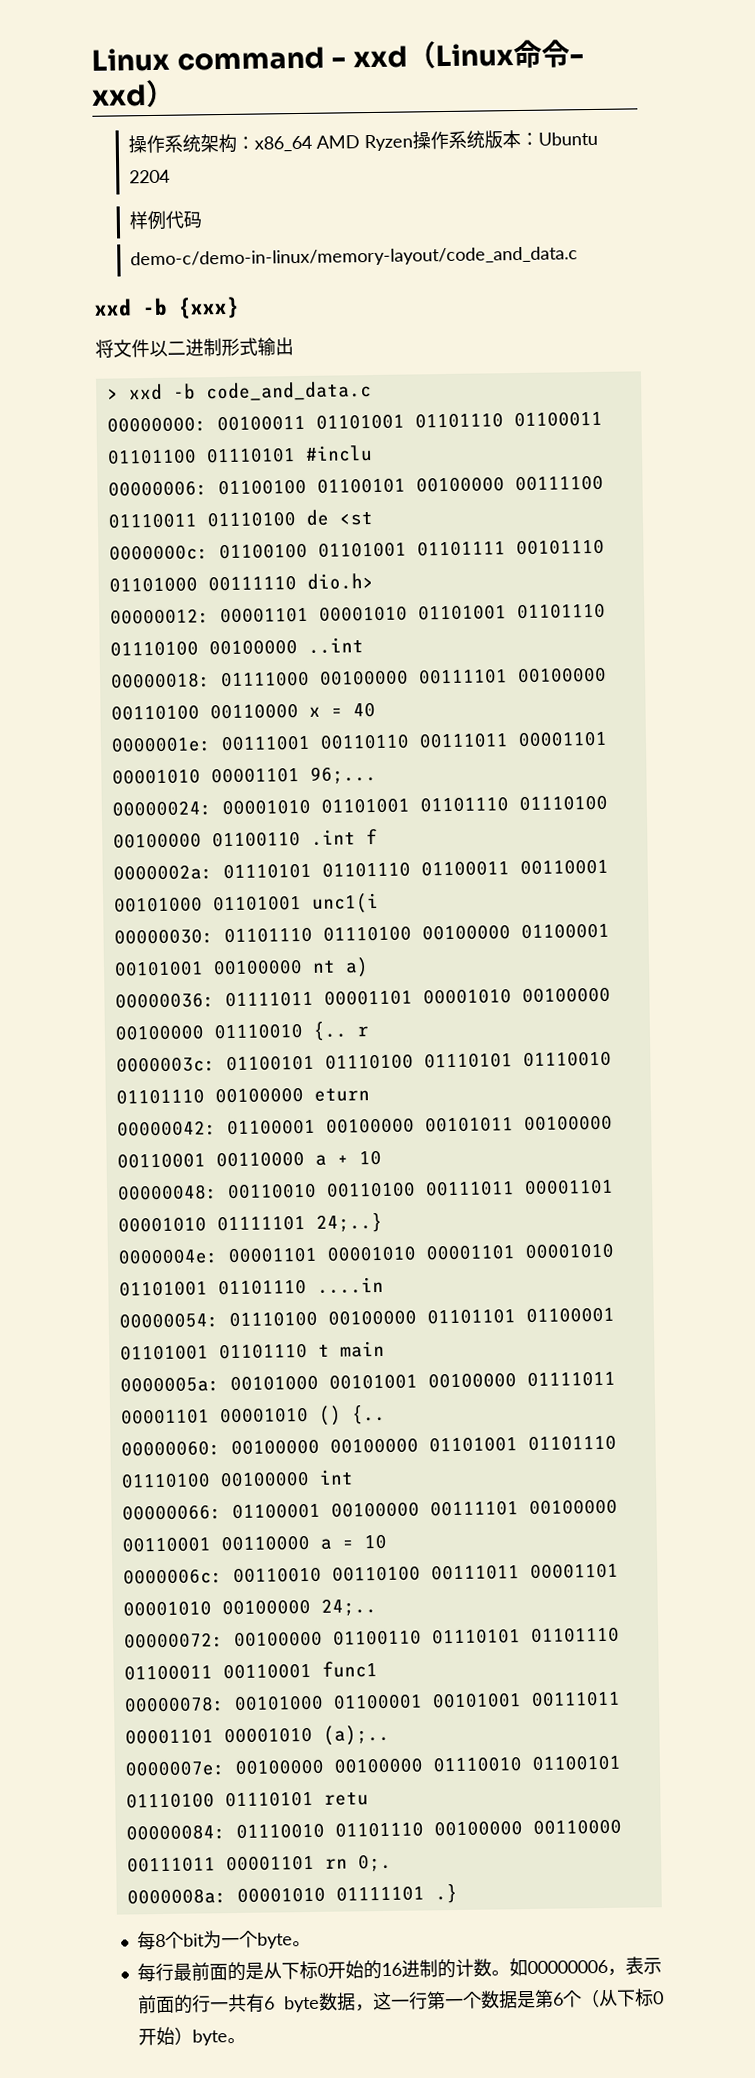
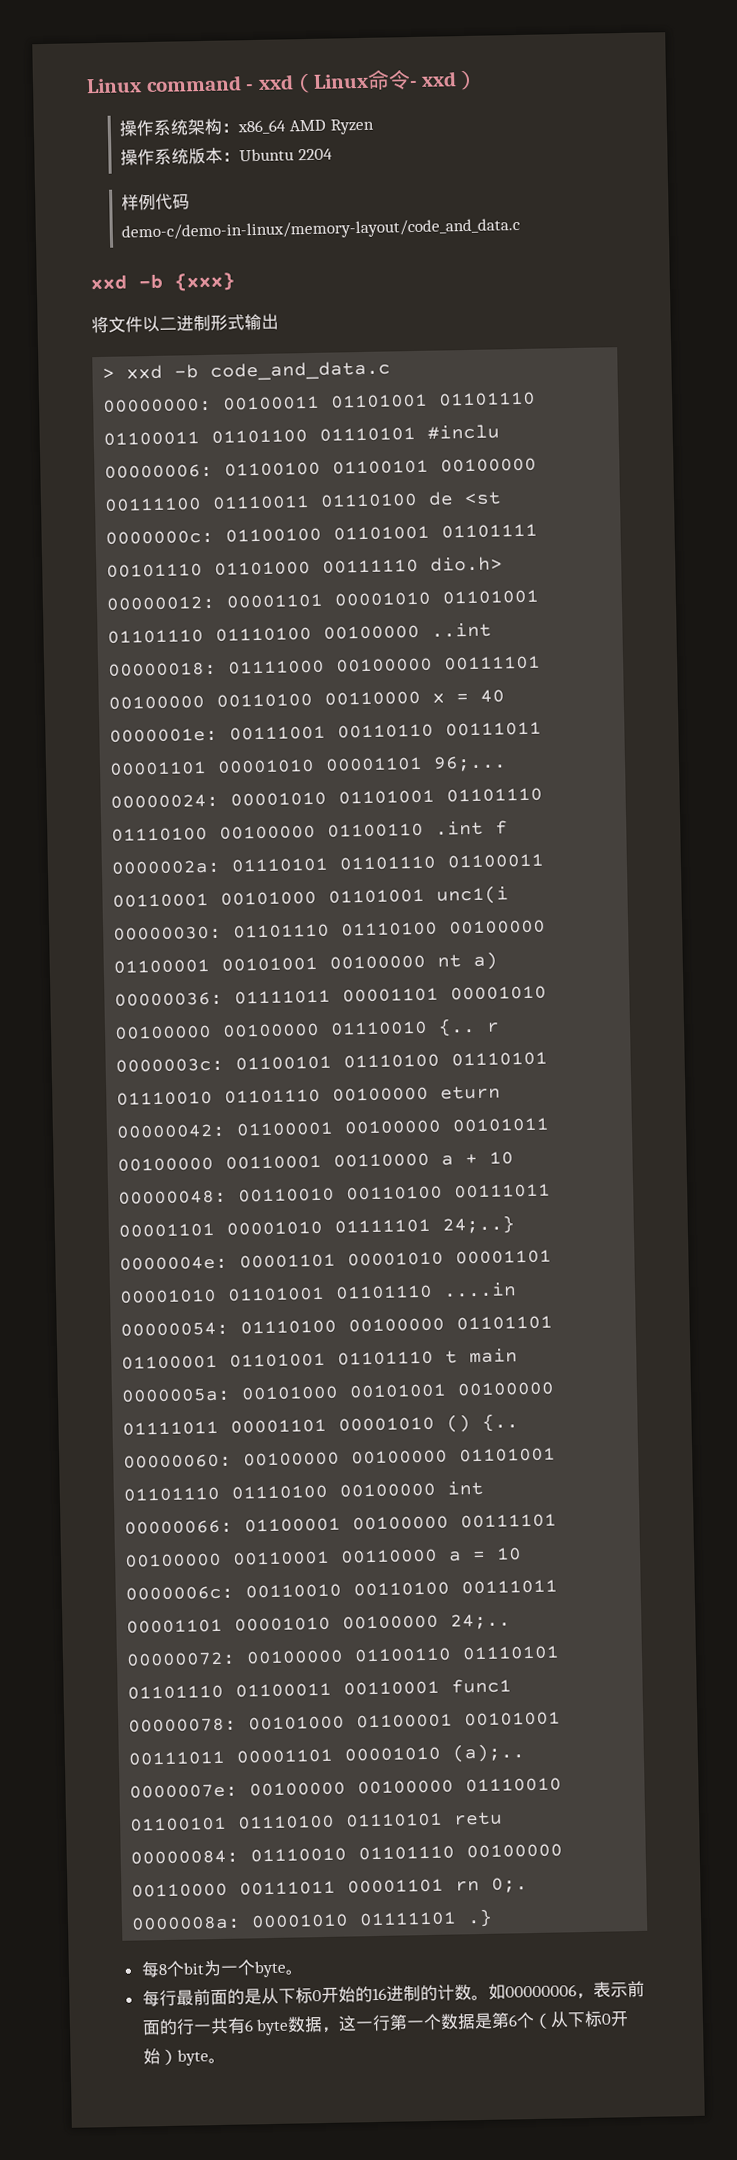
- 操作系统架构：x86_64 AMD Ryzen操作系统版本：Ubuntu 2204
+ 操作系统架构：x86_64 AMD Ryzen
+ 操作系统版本：Ubuntu 2204

